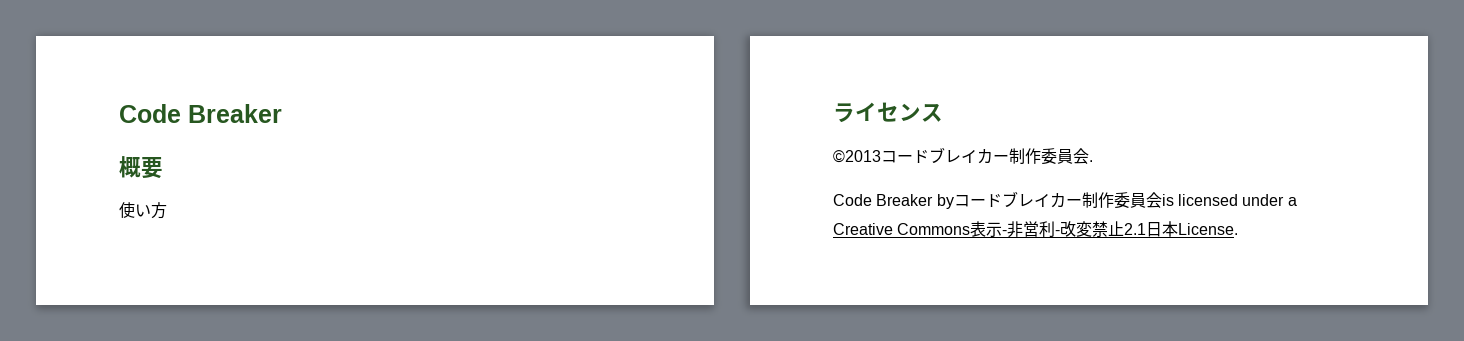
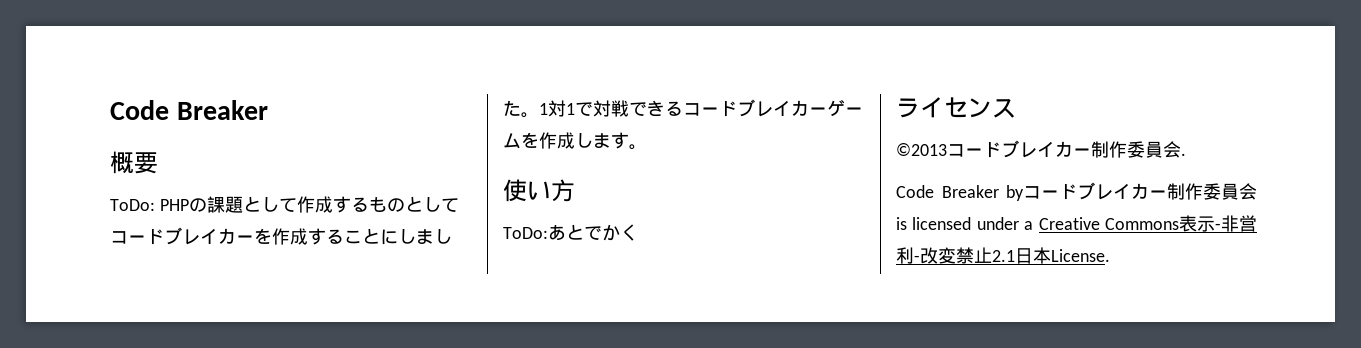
+ ToDo: PHPの課題として作成するものとしてコードブレイカーを作成することにしました。1対1で対戦できるコードブレイカーゲームを作成します。
  使い方
+ ToDo:あとでかく

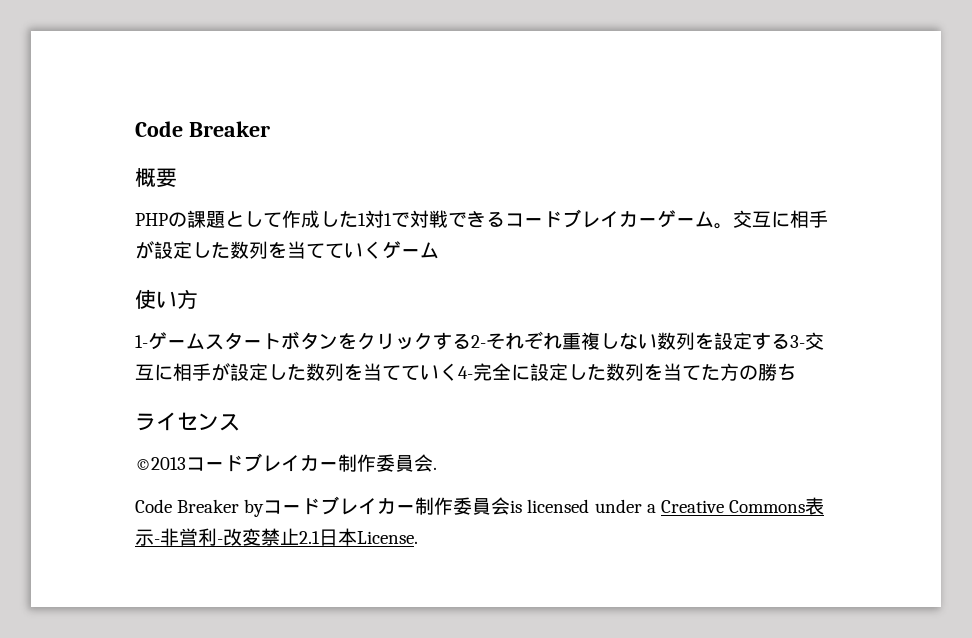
- ToDo: PHPの課題として作成するものとしてコードブレイカーを作成することにしました。1対1で対戦できるコードブレイカーゲームを作成します。
+ PHPの課題として作成した1対1で対戦できるコードブレイカーゲーム。交互に相手が設定した数列を当てていくゲーム
  使い方
- ToDo:あとでかく
+ 1-ゲームスタートボタンをクリックする2-それぞれ重複しない数列を設定する3-交互に相手が設定した数列を当てていく4-完全に設定した数列を当てた方の勝ち

